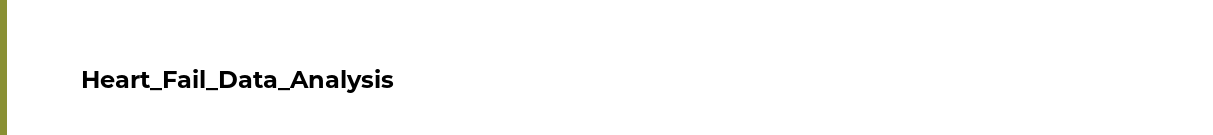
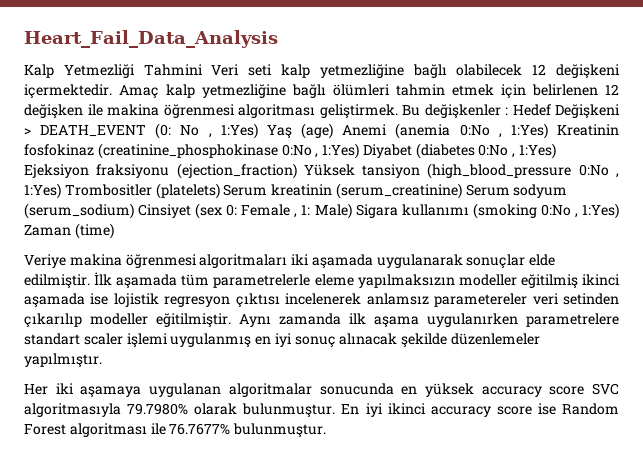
+ Kalp Yetmezliği Tahmini Veri seti kalp yetmezliğine bağlı olabilecek 12 değişkeni içermektedir. Amaç kalp yetmezliğine bağlı ölümleri tahmin etmek için belirlenen 12 değişken ile makina öğrenmesi algoritması geliştirmek. Bu değişkenler : Hedef Değişkeni > DEATH_EVENT (0: No , 1:Yes) Yaş (age) Anemi (anemia 0:No , 1:Yes) Kreatinin fosfokinaz (creatinine_phosphokinase 0:No , 1:Yes) Diyabet (diabetes 0:No , 1:Yes) Ejeksiyon fraksiyonu (ejection_fraction) Yüksek tansiyon (high_blood_pressure 0:No , 1:Yes) Trombositler (platelets) Serum kreatinin (serum_creatinine) Serum sodyum (serum_sodium) Cinsiyet (sex 0: Female , 1: Male) Sigara kullanımı (smoking 0:No , 1:Yes) Zaman (time)
+ Veriye makina öğrenmesi algoritmaları iki aşamada uygulanarak sonuçlar elde edilmiştir. İlk aşamada tüm parametrelerle eleme yapılmaksızın modeller eğitilmiş ikinci aşamada ise lojistik regresyon çıktısı incelenerek anlamsız parametereler veri setinden çıkarılıp modeller eğitilmiştir. Aynı zamanda ilk aşama uygulanırken parametrelere standart scaler işlemi uygulanmış en iyi sonuç alınacak şekilde düzenlemeler yapılmıştır.
+ Her iki aşamaya uygulanan algoritmalar sonucunda en yüksek accuracy score SVC algoritmasıyla 79.7980% olarak bulunmuştur. En iyi ikinci accuracy score ise Random Forest algoritması ile 76.7677% bulunmuştur.

